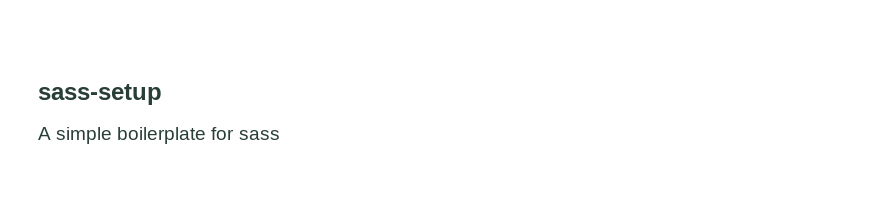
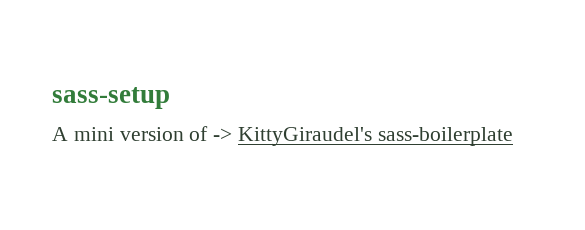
- A simple boilerplate for sass
+ A mini version of -> KittyGiraudel's sass-boilerplate

